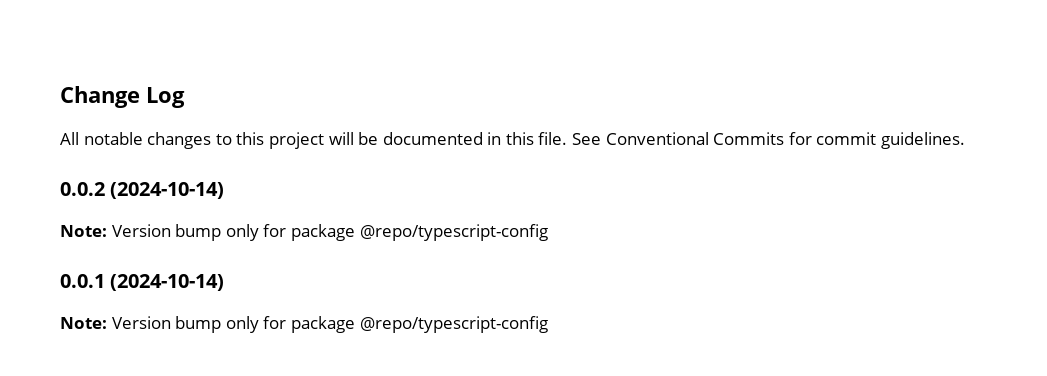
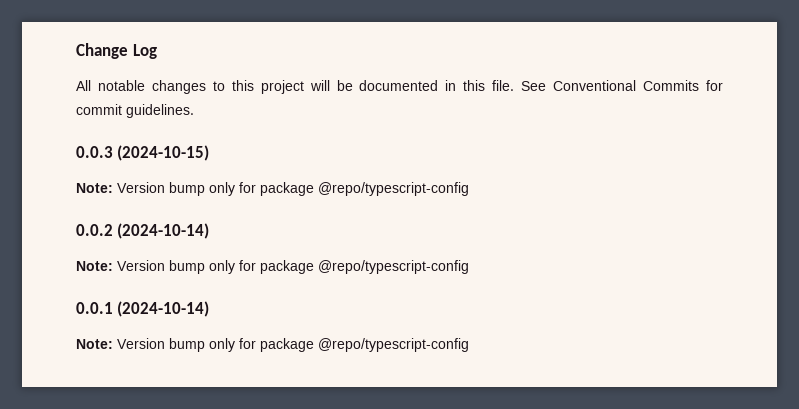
+ 0.0.3 (2024-10-15)
+ Note: Version bump only for package @repo/typescript-config

